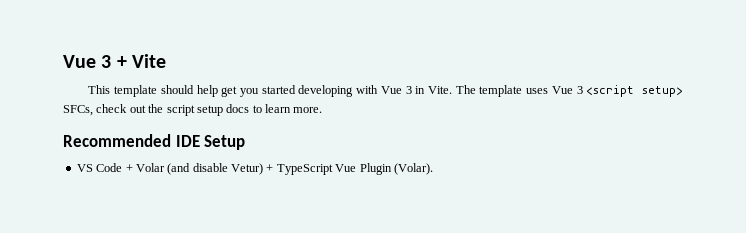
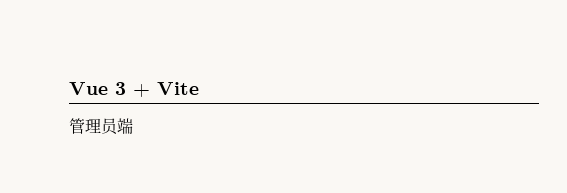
- This template should help get you started developing with Vue 3 in Vite. The template uses Vue 3 <script setup> SFCs, check out the script setup docs to learn more.
- Recommended IDE Setup
- VS Code + Volar (and disable Vetur) + TypeScript Vue Plugin (Volar).
+ 管理员端

